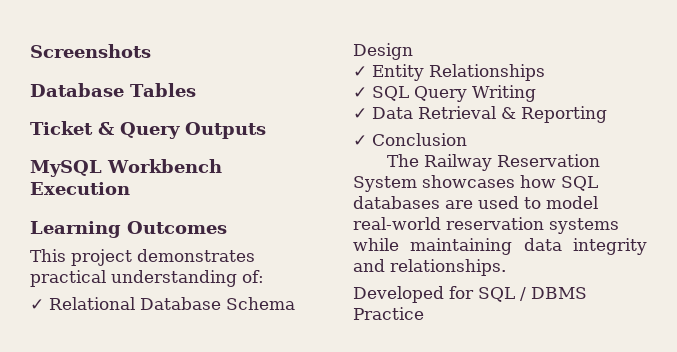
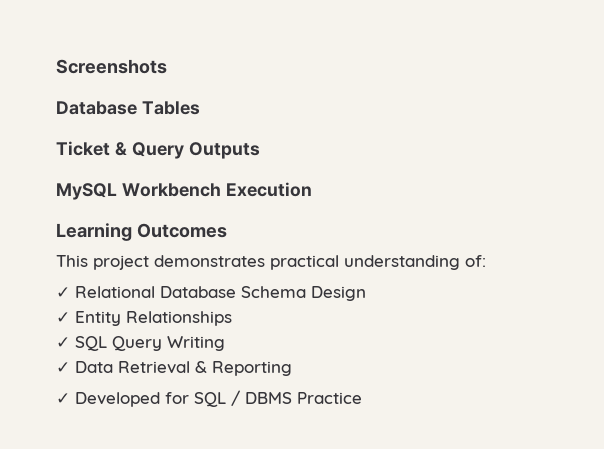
- ✓ Conclusion
- The Railway Reservation System showcases how SQL databases are used to model real-world reservation systems while maintaining data integrity and relationships.
- Developed for SQL / DBMS Practice
+ ✓ Developed for SQL / DBMS Practice

